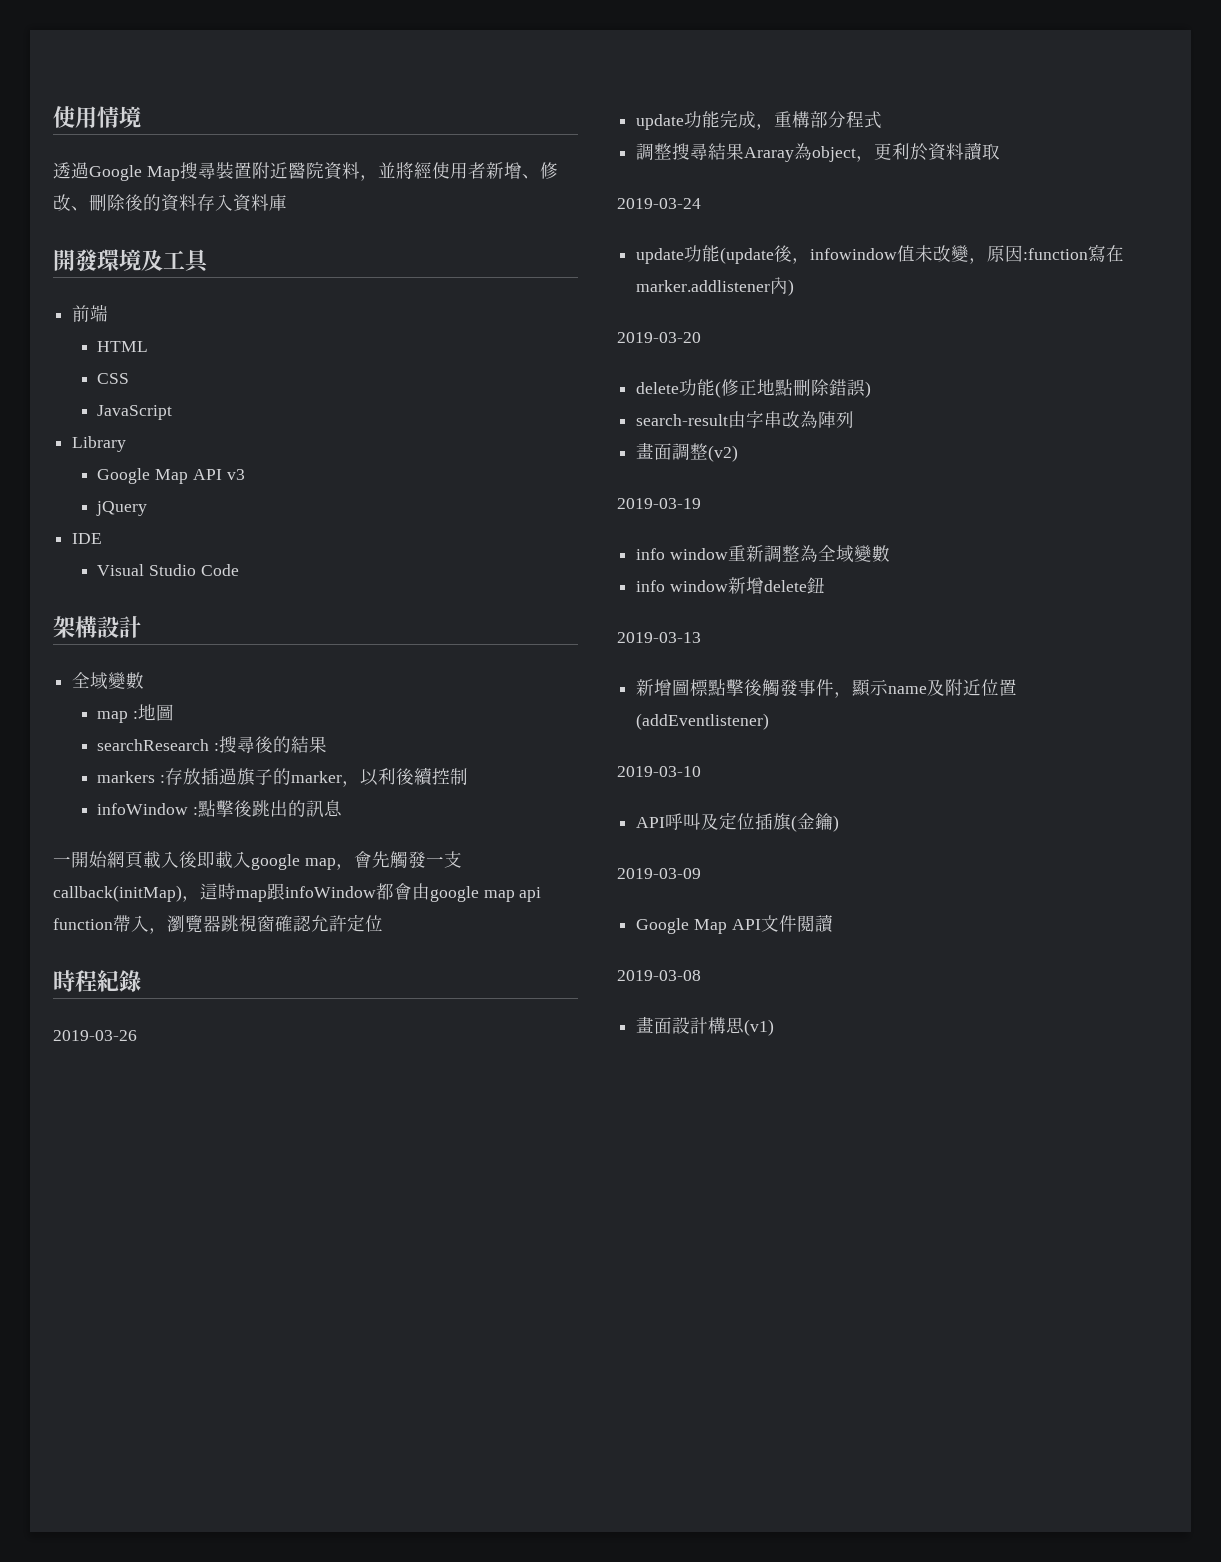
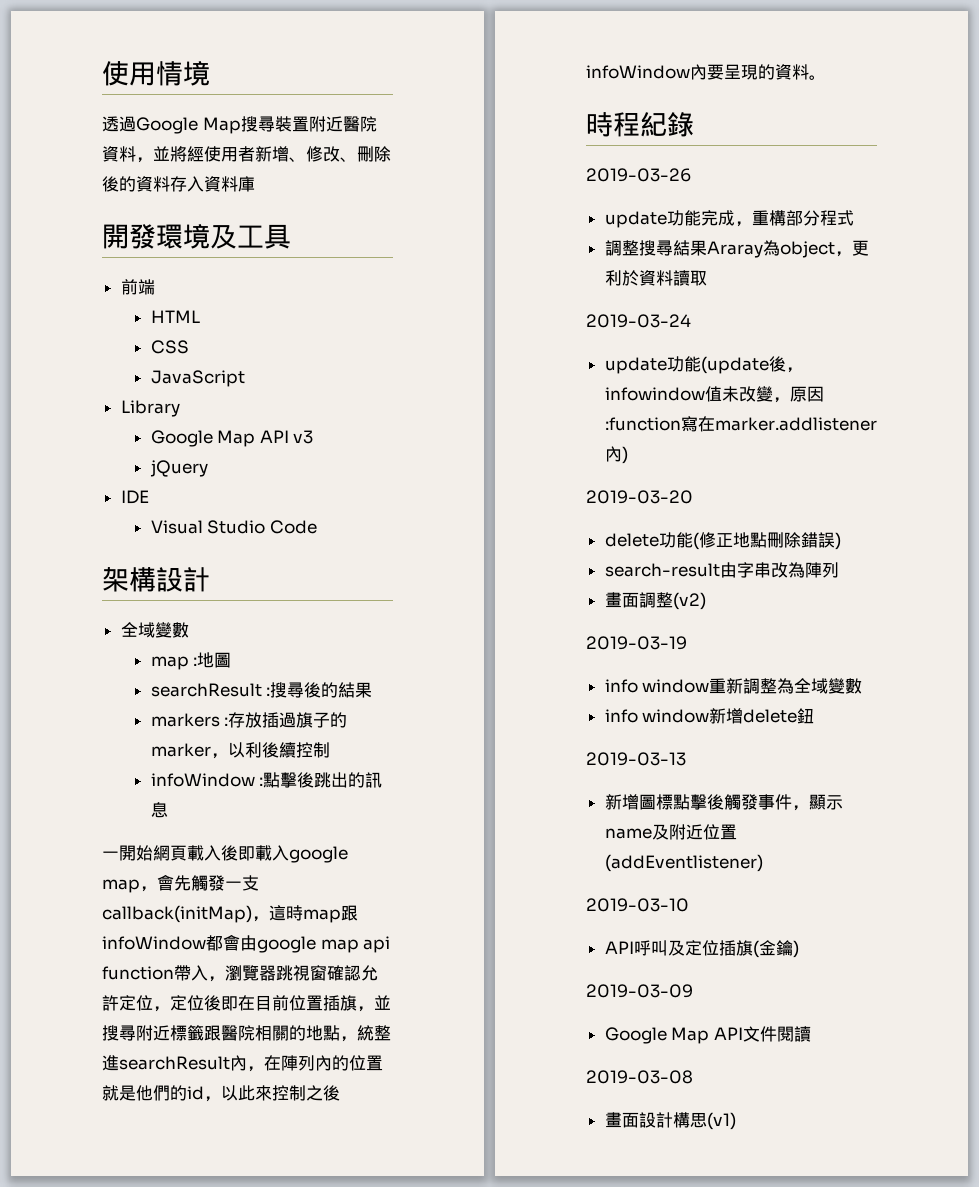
- searchResearch :搜尋後的結果
+ searchResult :搜尋後的結果
- 一開始網頁載入後即載入google map，會先觸發一支callback(initMap)，這時map跟infoWindow都會由google map api function帶入，瀏覽器跳視窗確認允許定位
+ 一開始網頁載入後即載入google map，會先觸發一支callback(initMap)，這時map跟infoWindow都會由google map api function帶入，瀏覽器跳視窗確認允許定位，定位後即在目前位置插旗，並搜尋附近標籤跟醫院相關的地點，統整進searchResult內，在陣列內的位置就是他們的id，以此來控制之後infoWindow內要呈現的資料。

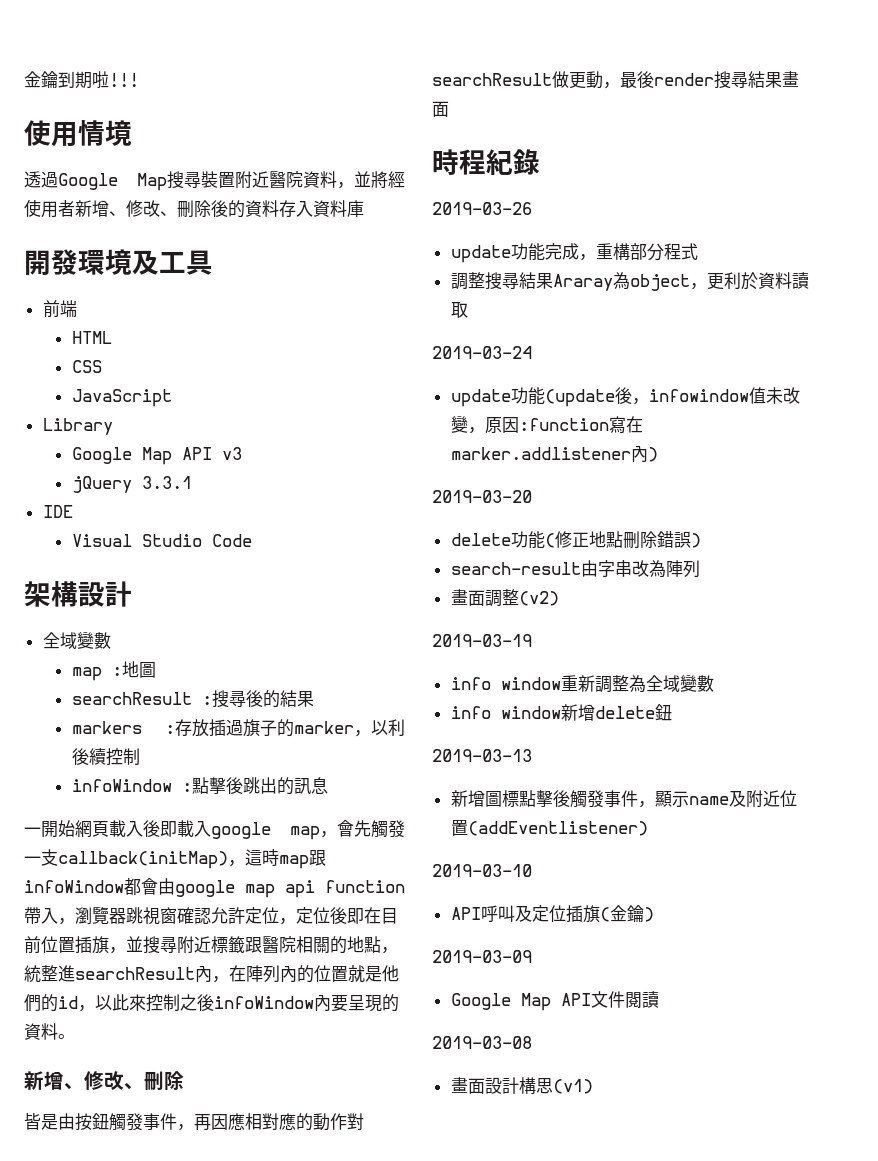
+ 金鑰到期啦!!!
- jQuery
+ jQuery 3.3.1
  一開始網頁載入後即載入google map，會先觸發一支callback(initMap)，這時map跟infoWindow都會由google map api function帶入，瀏覽器跳視窗確認允許定位，定位後即在目前位置插旗，並搜尋附近標籤跟醫院相關的地點，統整進searchResult內，在陣列內的位置就是他們的id，以此來控制之後infoWindow內要呈現的資料。
+ 新增、修改、刪除
+ 皆是由按鈕觸發事件，再因應相對應的動作對searchResult做更動，最後render搜尋結果畫面

